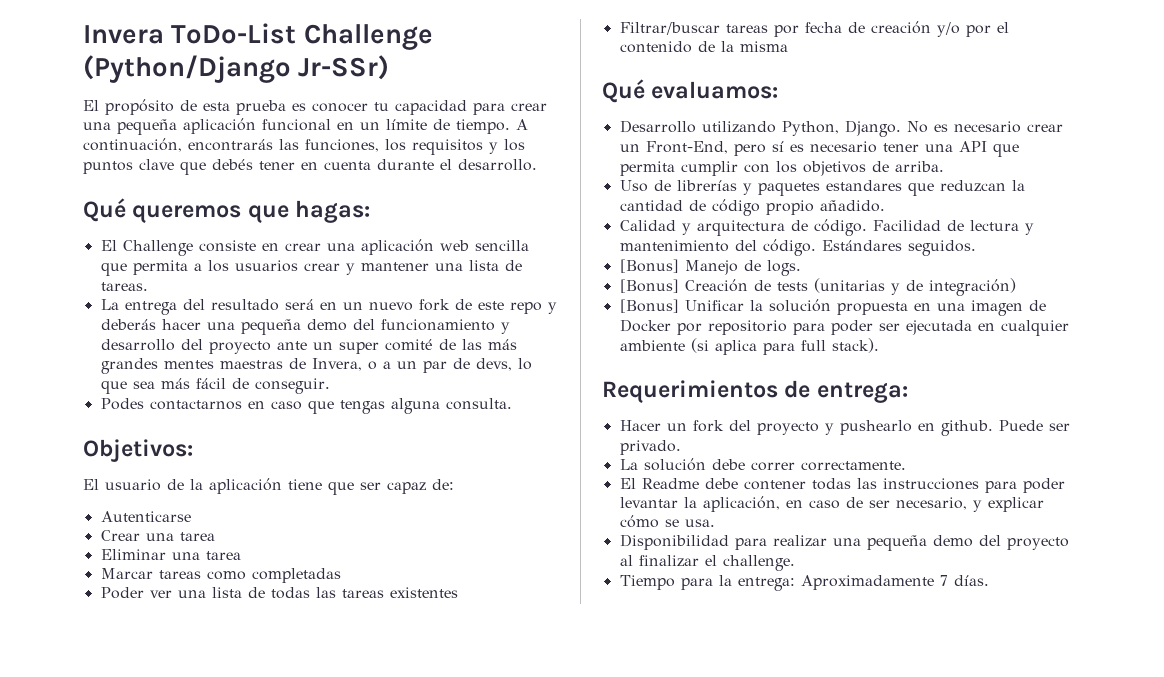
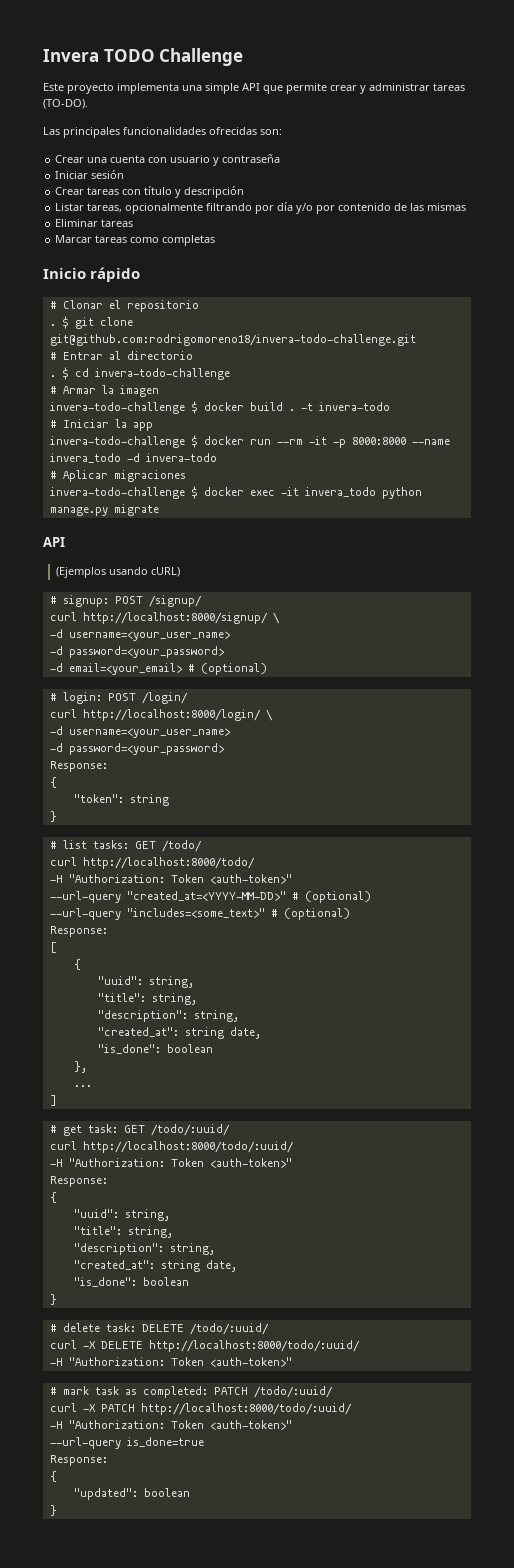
- Invera ToDo-List Challenge (Python/Django Jr-SSr)
- El propósito de esta prueba es conocer tu capacidad para crear una pequeña aplicación funcional en un límite de tiempo. A continuación, encontrarás las funciones, los requisitos y los puntos clave que debés tener en cuenta durante el desarrollo.
- Qué queremos que hagas:
- El Challenge consiste en crear una aplicación web sencilla que permita a los usuarios crear y mantener una lista de tareas.
- La entrega del resultado será en un nuevo fork de este repo y deberás hacer una pequeña demo del funcionamiento y desarrollo del proyecto ante un super comité de las más grandes mentes maestras de Invera, o a un par de devs, lo que sea más fácil de conseguir.
- Podes contactarnos en caso que tengas alguna consulta.
- Objetivos:
- El usuario de la aplicación tiene que ser capaz de:
- Autenticarse
- Crear una tarea
+ Invera TODO Challenge
+ Este proyecto implementa una simple API que permite crear y administrar tareas (TO-DO).
+ Las principales funcionalidades ofrecidas son:
+ Crear una cuenta con usuario y contraseña
+ Iniciar sesión
+ Crear tareas con título y descripción
+ Listar tareas, opcionalmente filtrando por día y/o por contenido de las mismas
- Eliminar una tarea
+ Eliminar tareas
- Marcar tareas como completadas
- Poder ver una lista de todas las tareas existentes
- Filtrar/buscar tareas por fecha de creación y/o por el contenido de la misma
- Qué evaluamos:
- Desarrollo utilizando Python, Django. No es necesario crear un Front-End, pero sí es necesario tener una API que permita cumplir con los objetivos de arriba.
- Uso de librerías y paquetes estandares que reduzcan la cantidad de código propio añadido.
- Calidad y arquitectura de código. Facilidad de lectura y mantenimiento del código. Estándares seguidos.
- [Bonus] Manejo de logs.
- [Bonus] Creación de tests (unitarias y de integración)
- [Bonus] Unificar la solución propuesta en una imagen de Docker por repositorio para poder ser ejecutada en cualquier ambiente (si aplica para full stack).
- Requerimientos de entrega:
- Hacer un fork del proyecto y pushearlo en github. Puede ser privado.
- La solución debe correr correctamente.
- El Readme debe contener todas las instrucciones para poder levantar la aplicación, en caso de ser necesario, y explicar cómo se usa.
- Disponibilidad para realizar una pequeña demo del proyecto al finalizar el challenge.
- Tiempo para la entrega: Aproximadamente 7 días.
+ Marcar tareas como completas
+ Inicio rápido
+ # Clonar el repositorio
+ . $ git clone git@github.com:rodrigomoreno18/invera-todo-challenge.git
+ # Entrar al directorio
+ . $ cd invera-todo-challenge
+ # Armar la imagen
+ invera-todo-challenge $ docker build . -t invera-todo
+ # Iniciar la app
+ invera-todo-challenge $ docker run --rm -it -p 8000:8000 --name invera_todo -d invera-todo
+ # Aplicar migraciones
+ invera-todo-challenge $ docker exec -it invera_todo python manage.py migrate
+ API
+ (Ejemplos usando cURL)
+ # signup: POST /signup/
+ curl http://localhost:8000/signup/ \
+ -d username=<your_user_name>
+ -d password=<your_password>
+ -d email=<your_email> # (optional)
+ # login: POST /login/
+ curl http://localhost:8000/login/ \
+ -d username=<your_user_name>
+ -d password=<your_password>
+ Response:
+ {
+ "token": string
+ }
+ # list tasks: GET /todo/
+ curl http://localhost:8000/todo/
+ -H "Authorization: Token <auth-token>"
+ --url-query "created_at=<YYYY-MM-DD>" # (optional)
+ --url-query "includes=<some_text>" # (optional)
+ Response:
+ [
+ {
+ "uuid": string,
+ "title": string,
+ "description": string,
+ "created_at": string date,
+ "is_done": boolean
+ },
+ ...
+ ]
+ # get task: GET /todo/:uuid/
+ curl http://localhost:8000/todo/:uuid/
+ -H "Authorization: Token <auth-token>"
+ Response:
+ {
+ "uuid": string,
+ "title": string,
+ "description": string,
+ "created_at": string date,
+ "is_done": boolean
+ }
+ # delete task: DELETE /todo/:uuid/
+ curl -X DELETE http://localhost:8000/todo/:uuid/
+ -H "Authorization: Token <auth-token>"
+ # mark task as completed: PATCH /todo/:uuid/
+ curl -X PATCH http://localhost:8000/todo/:uuid/
+ -H "Authorization: Token <auth-token>"
+ --url-query is_done=true
+ Response:
+ {
+ "updated": boolean
+ }

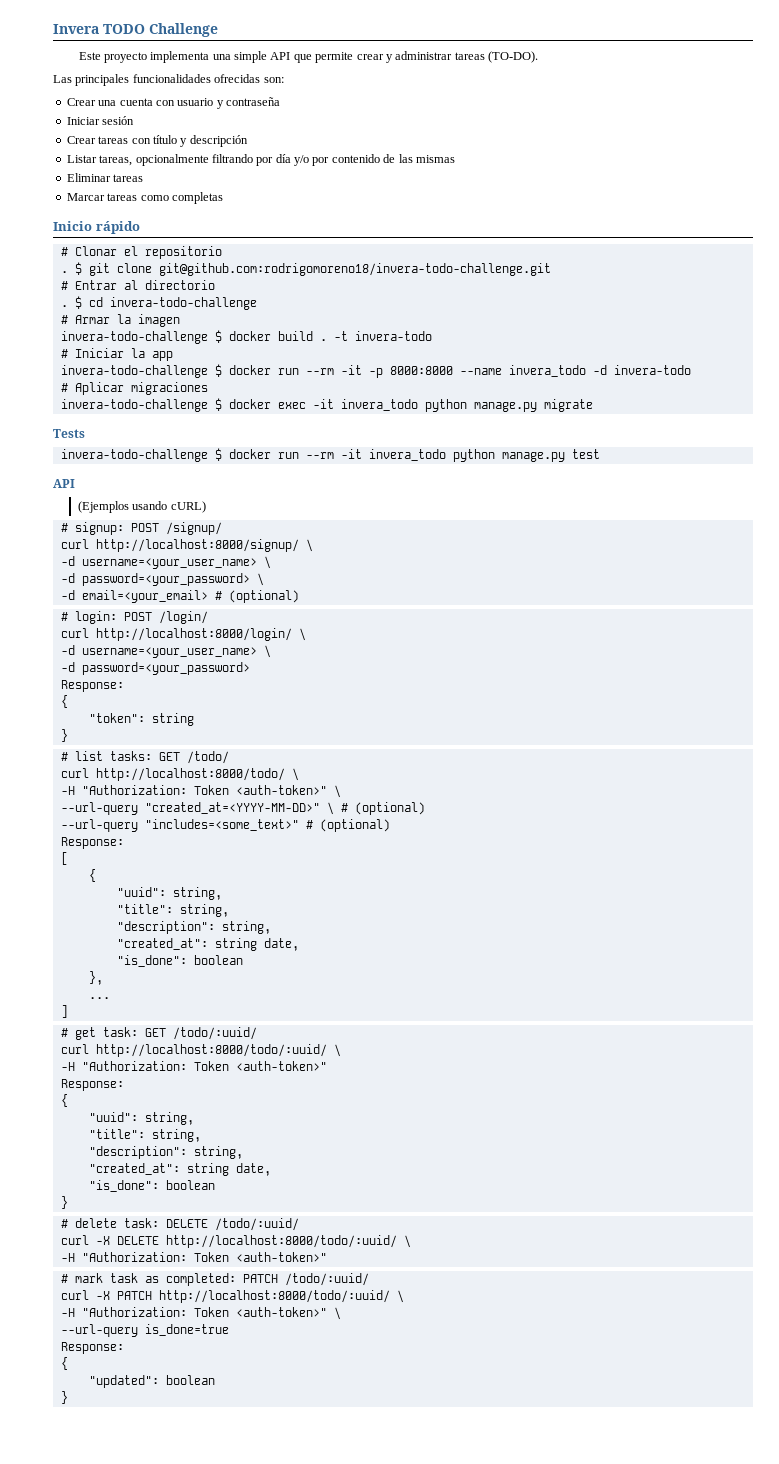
+ Tests
+ invera-todo-challenge $ docker run --rm -it invera_todo python manage.py test
  curl http://localhost:8000/signup/ \
- -d username=<your_user_name>
- -d password=<your_password>
+ -d username=<your_user_name> \
+ -d password=<your_password> \
  curl http://localhost:8000/login/ \
- -d username=<your_user_name>
+ -d username=<your_user_name> \
- curl http://localhost:8000/todo/
- -H "Authorization: Token <auth-token>"
+ curl http://localhost:8000/todo/ \
+ -H "Authorization: Token <auth-token>" \
- --url-query "created_at=<YYYY-MM-DD>" # (optional)
+ --url-query "created_at=<YYYY-MM-DD>" \ # (optional)
- curl http://localhost:8000/todo/:uuid/
+ curl http://localhost:8000/todo/:uuid/ \
- curl -X DELETE http://localhost:8000/todo/:uuid/
+ curl -X DELETE http://localhost:8000/todo/:uuid/ \
- curl -X PATCH http://localhost:8000/todo/:uuid/
- -H "Authorization: Token <auth-token>"
+ curl -X PATCH http://localhost:8000/todo/:uuid/ \
+ -H "Authorization: Token <auth-token>" \

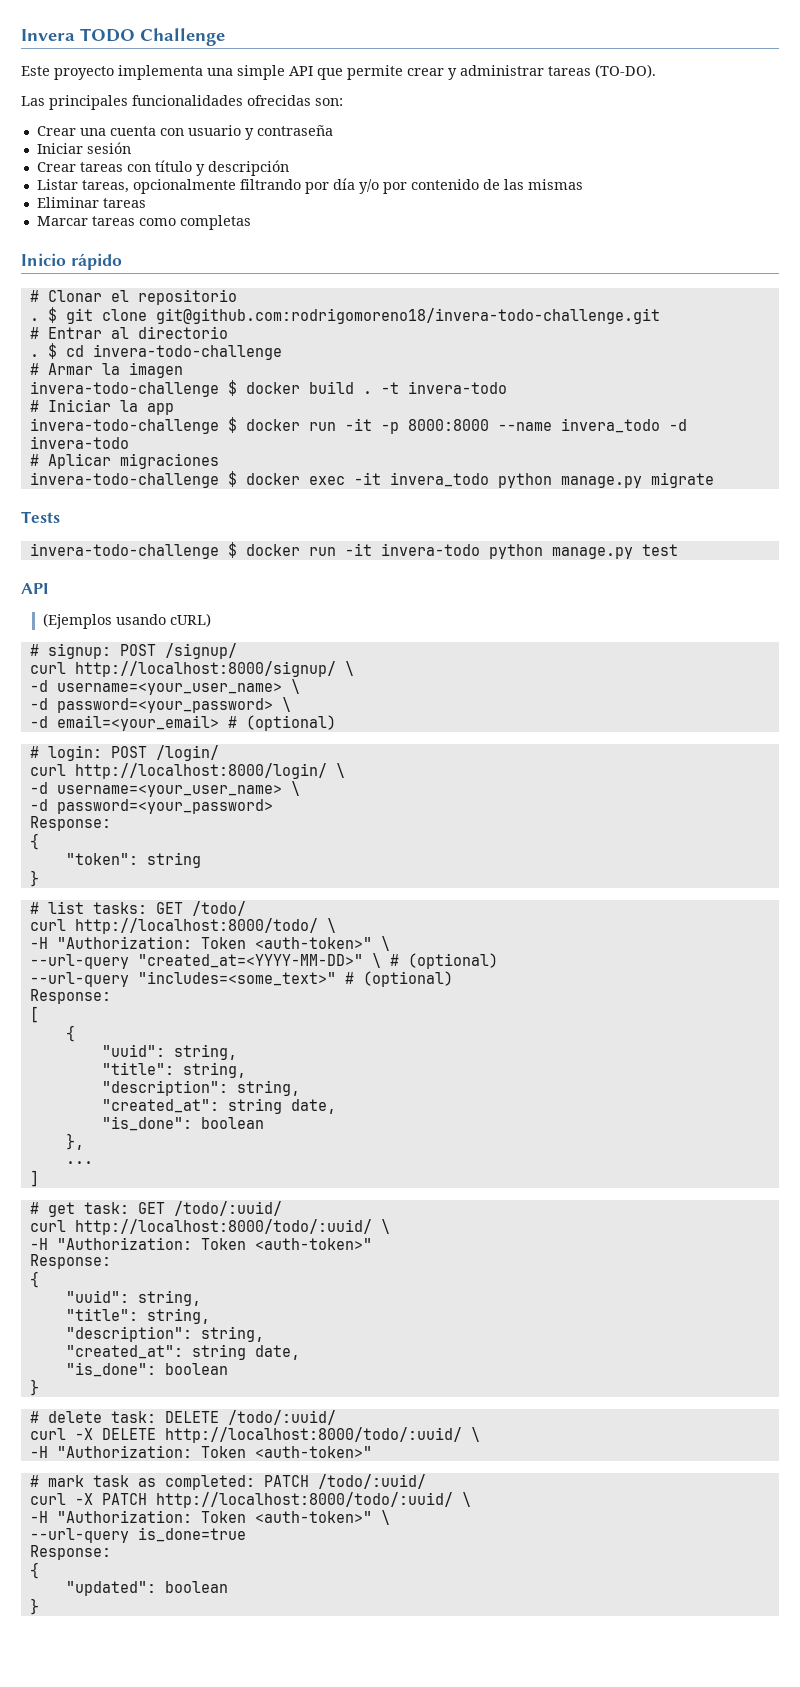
- invera-todo-challenge $ docker run --rm -it -p 8000:8000 --name invera_todo -d invera-todo
+ invera-todo-challenge $ docker run -it -p 8000:8000 --name invera_todo -d invera-todo
- invera-todo-challenge $ docker run --rm -it invera_todo python manage.py test
+ invera-todo-challenge $ docker run -it invera-todo python manage.py test

